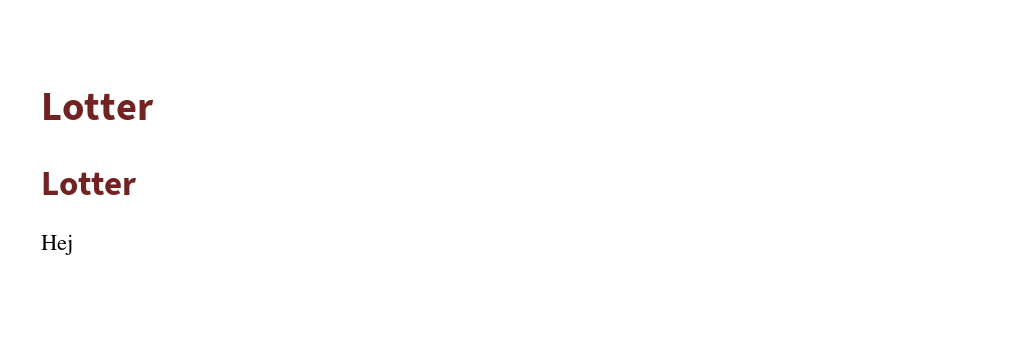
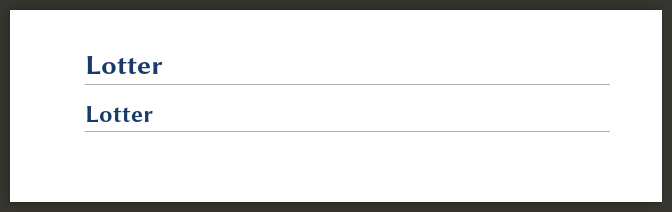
- Hej

